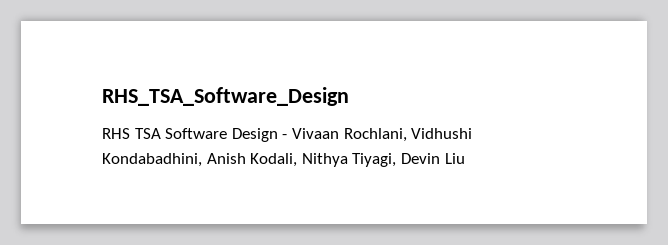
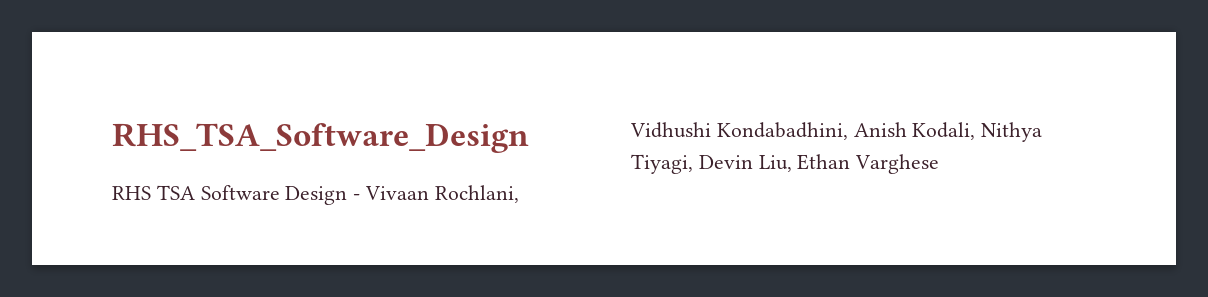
- RHS TSA Software Design - Vivaan Rochlani, Vidhushi Kondabadhini, Anish Kodali, Nithya Tiyagi, Devin Liu
+ RHS TSA Software Design - Vivaan Rochlani, Vidhushi Kondabadhini, Anish Kodali, Nithya Tiyagi, Devin Liu, Ethan Varghese

